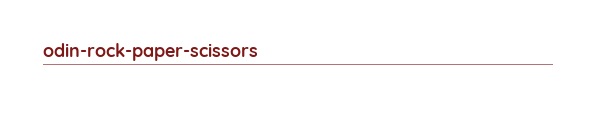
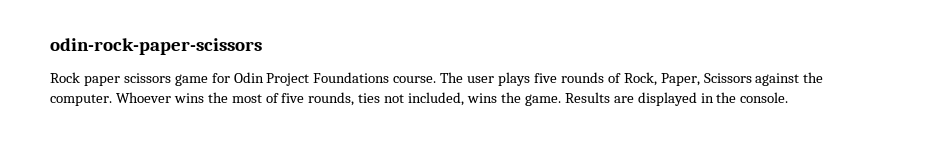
+ Rock paper scissors game for Odin Project Foundations course. The user plays five rounds of Rock, Paper, Scissors against the computer. Whoever wins the most of five rounds, ties not included, wins the game. Results are displayed in the console.

